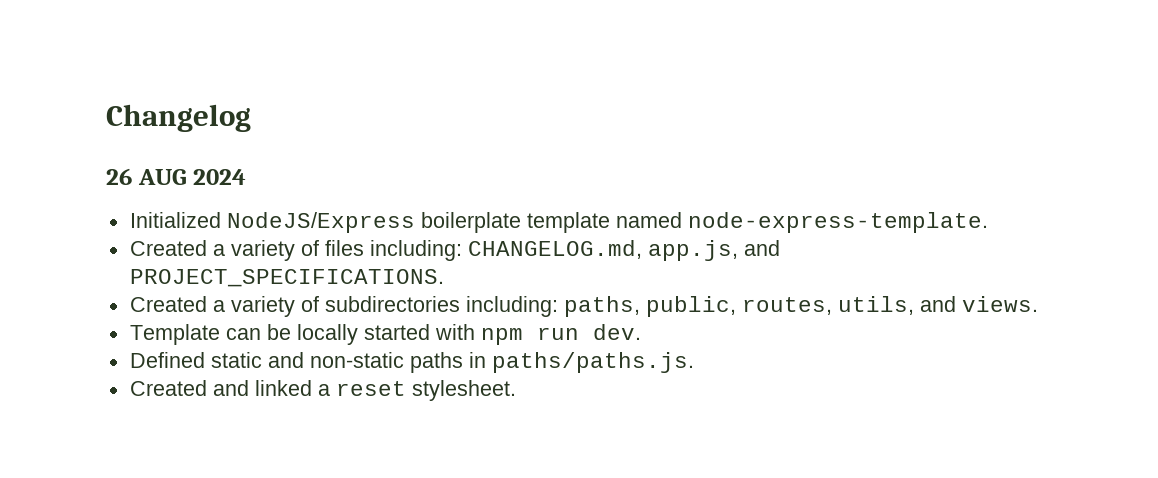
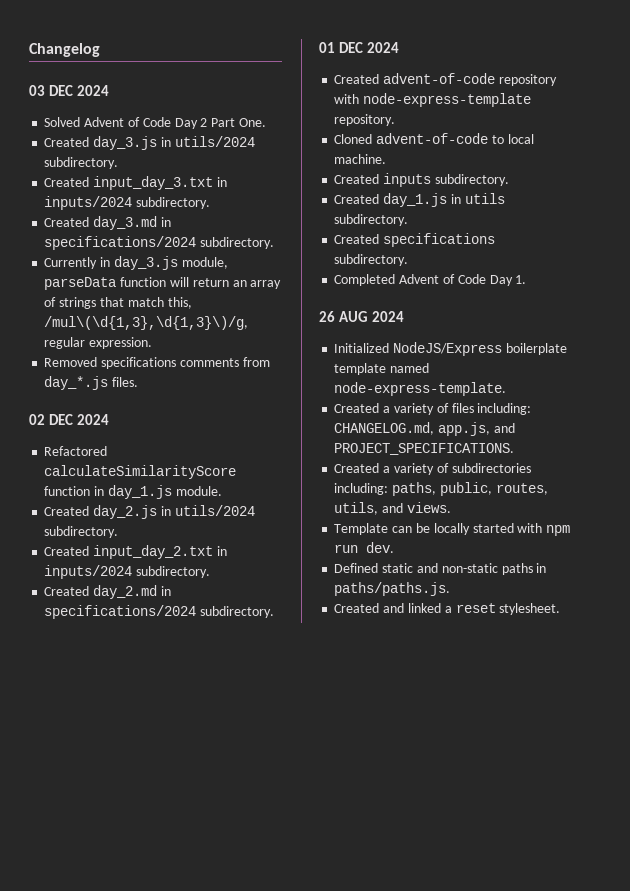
+ 03 DEC 2024
+ Solved Advent of Code Day 2 Part One.
+ Created day_3.js in utils/2024 subdirectory.
+ Created input_day_3.txt in inputs/2024 subdirectory.
+ Created day_3.md in specifications/2024 subdirectory.
+ Currently in day_3.js module, parseData function will return an array of strings that match this, /mul\(\d{1,3},\d{1,3}\)/g, regular expression.
+ Removed specifications comments from day_*.js files.
+ 02 DEC 2024
+ Refactored calculateSimilarityScore function in day_1.js module.
+ Created day_2.js in utils/2024 subdirectory.
+ Created input_day_2.txt in inputs/2024 subdirectory.
+ Created day_2.md in specifications/2024 subdirectory.
+ 01 DEC 2024
+ Created advent-of-code repository with node-express-template repository.
+ Cloned advent-of-code to local machine.
+ Created inputs subdirectory.
+ Created day_1.js in utils subdirectory.
+ Created specifications subdirectory.
+ Completed Advent of Code Day 1.

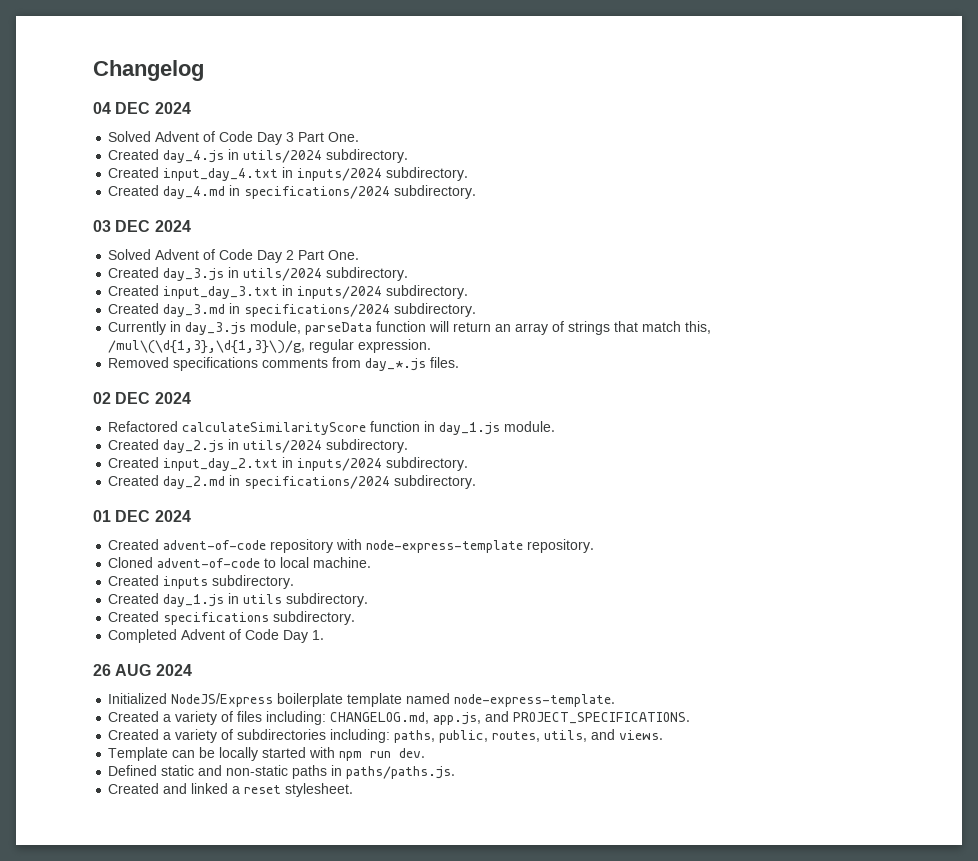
+ 04 DEC 2024
+ Solved Advent of Code Day 3 Part One.
+ Created day_4.js in utils/2024 subdirectory.
+ Created input_day_4.txt in inputs/2024 subdirectory.
+ Created day_4.md in specifications/2024 subdirectory.

